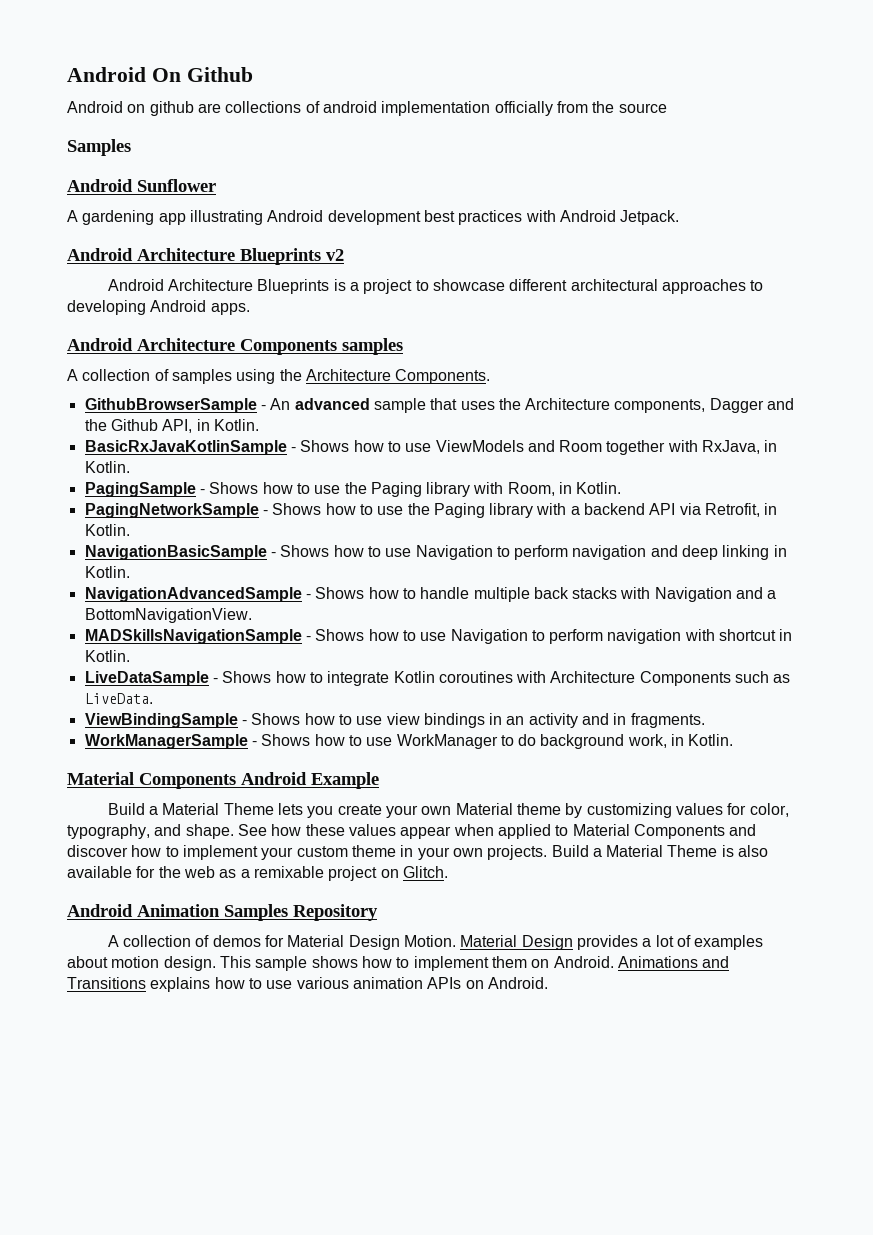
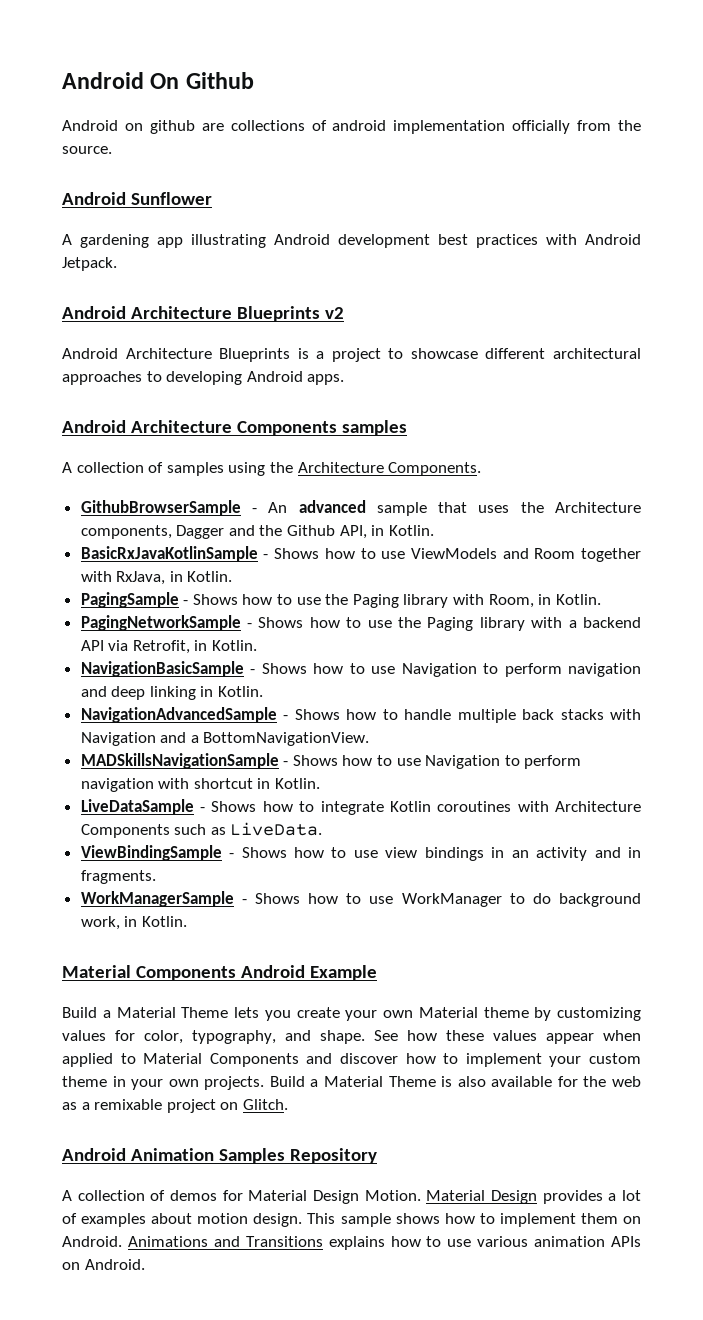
- Android on github are collections of android implementation officially from the source
- Samples
+ Android on github are collections of android implementation officially from the source.

